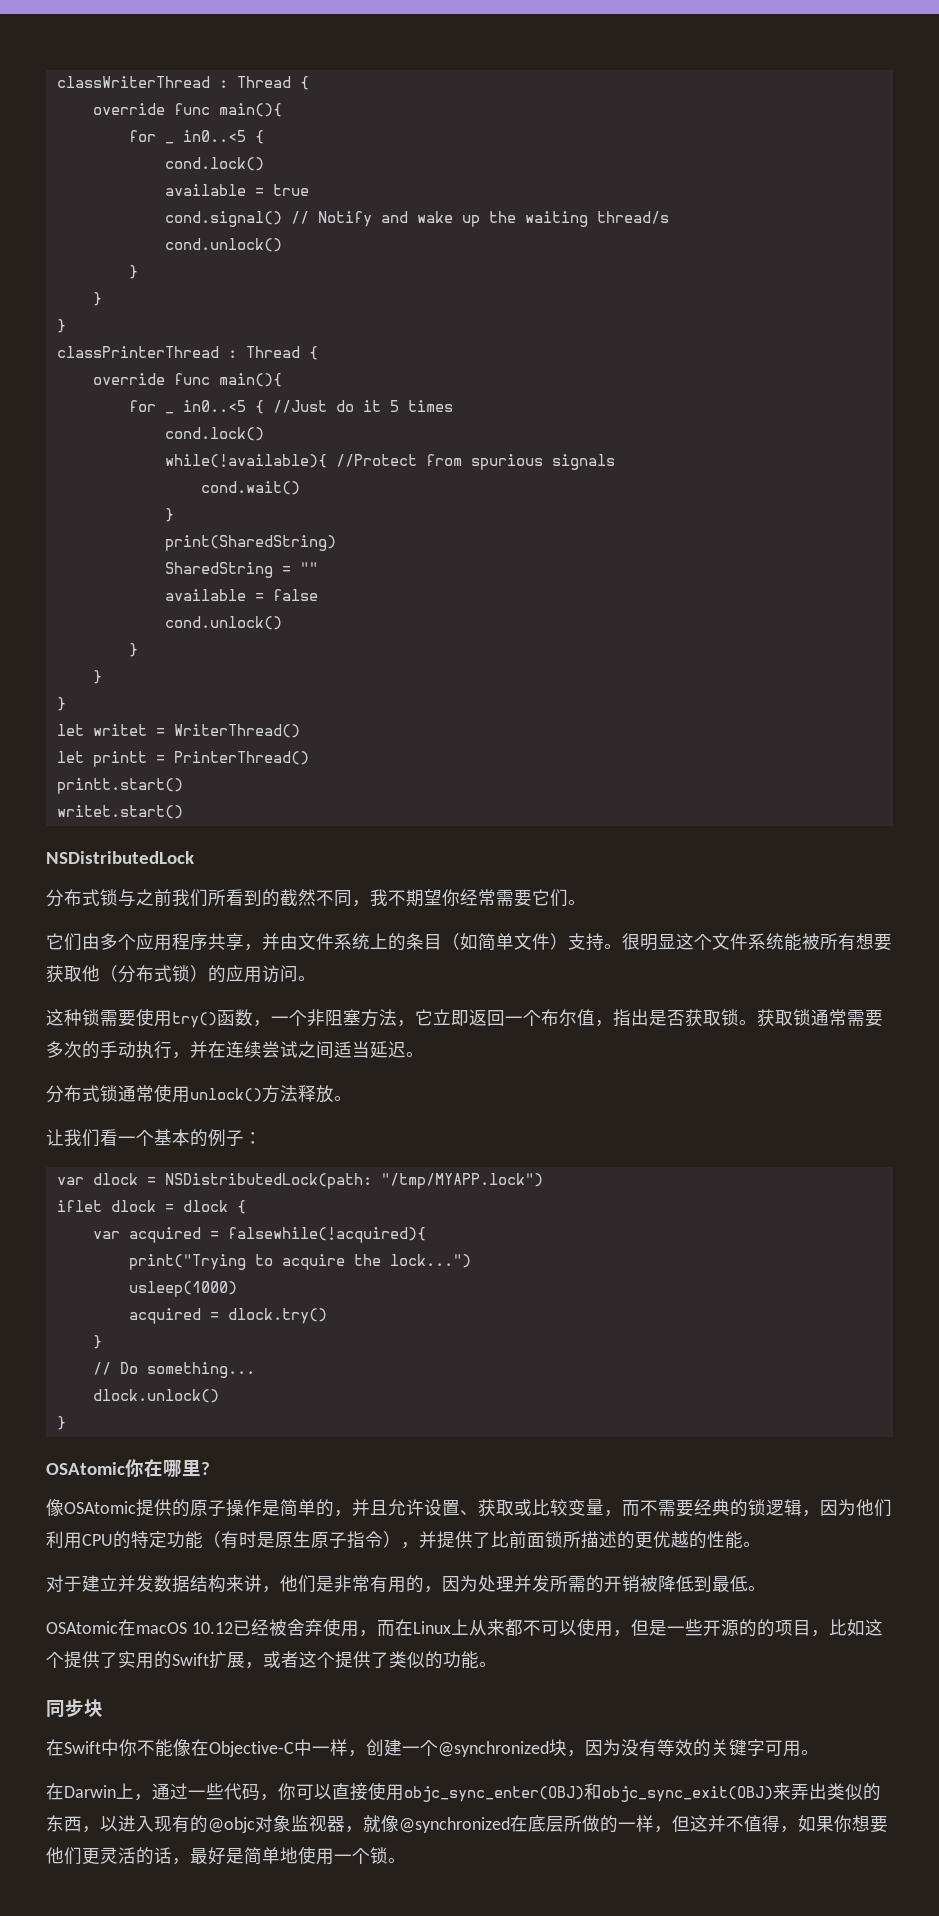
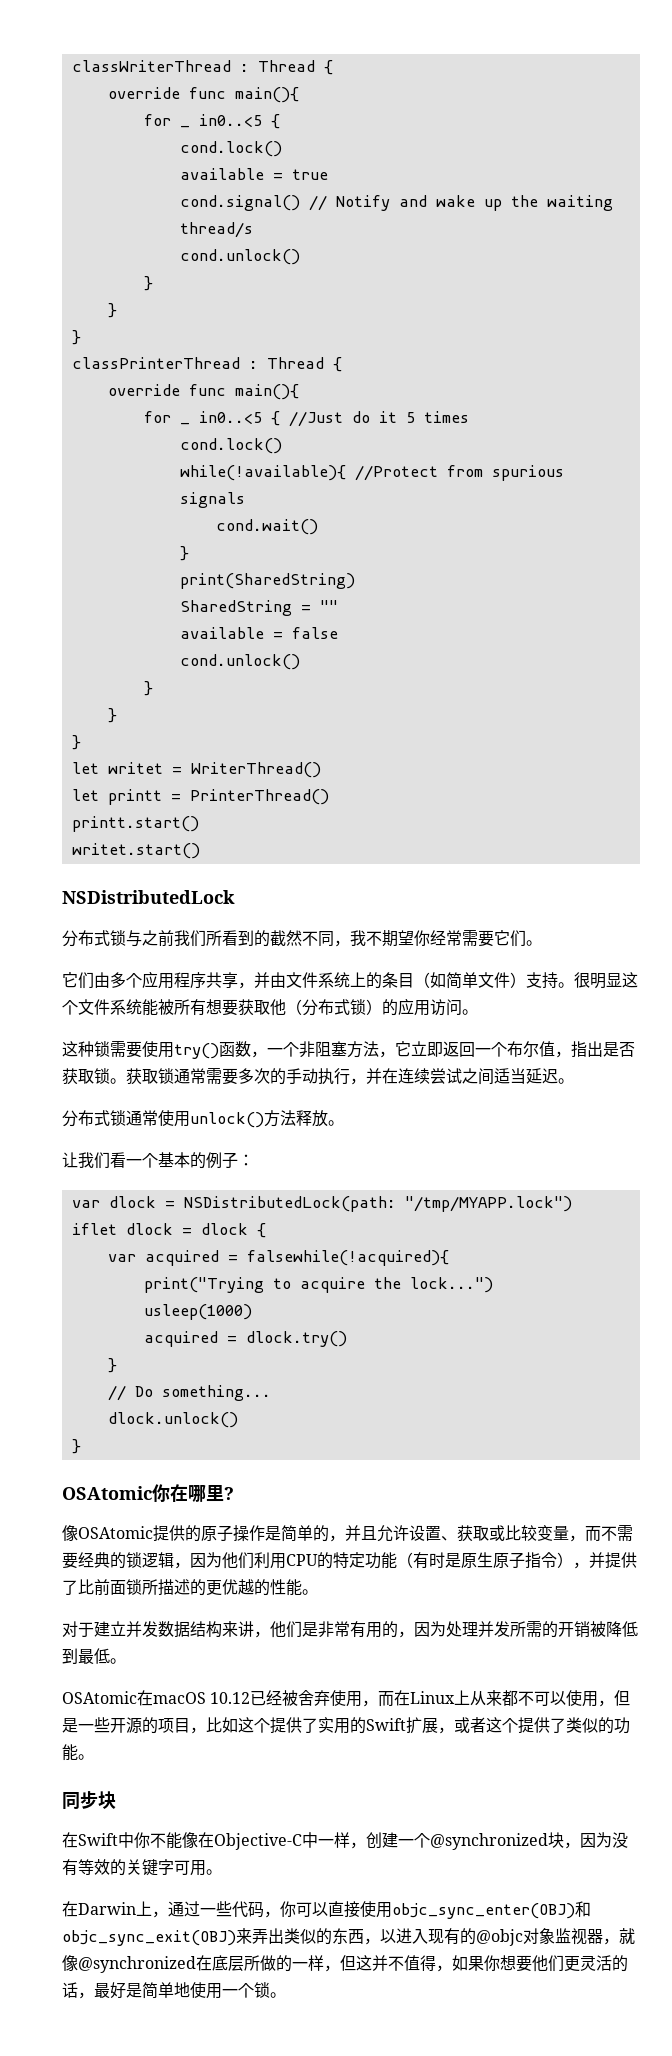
- OSAtomic在macOS 10.12已经被舍弃使用，而在Linux上从来都不可以使用，但是一些开源的的项目，比如这个提供了实用的Swift扩展，或者这个提供了类似的功能。
+ OSAtomic在macOS 10.12已经被舍弃使用，而在Linux上从来都不可以使用，但是一些开源的项目，比如这个提供了实用的Swift扩展，或者这个提供了类似的功能。

